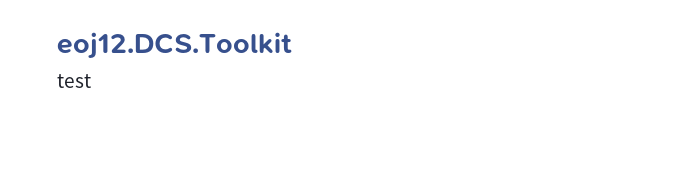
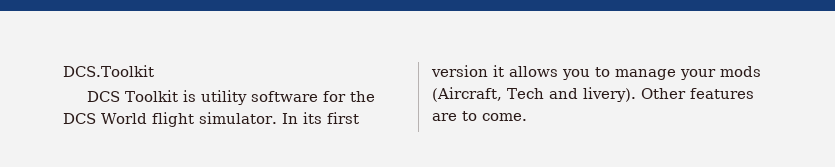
- eoj12.DCS.Toolkit
- test
+ DCS.Toolkit
+ DCS Toolkit is utility software for the DCS World flight simulator. In its first version it allows you to manage your mods (Aircraft, Tech and livery). Other features are to come.

